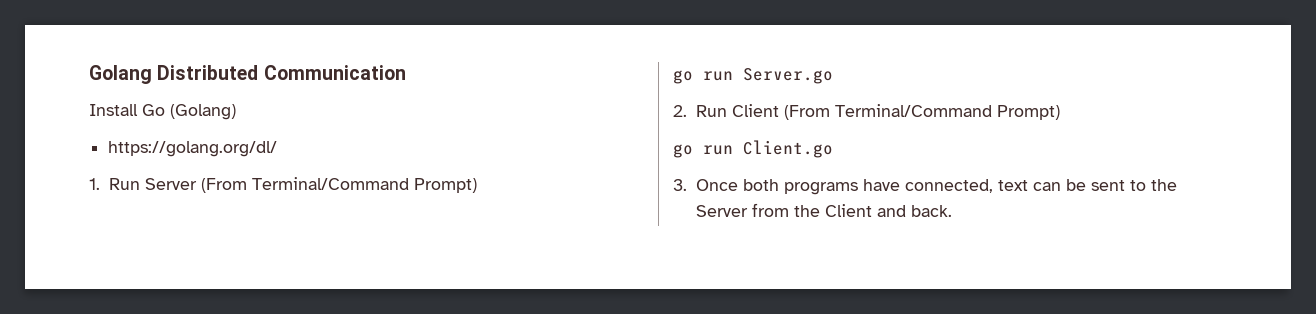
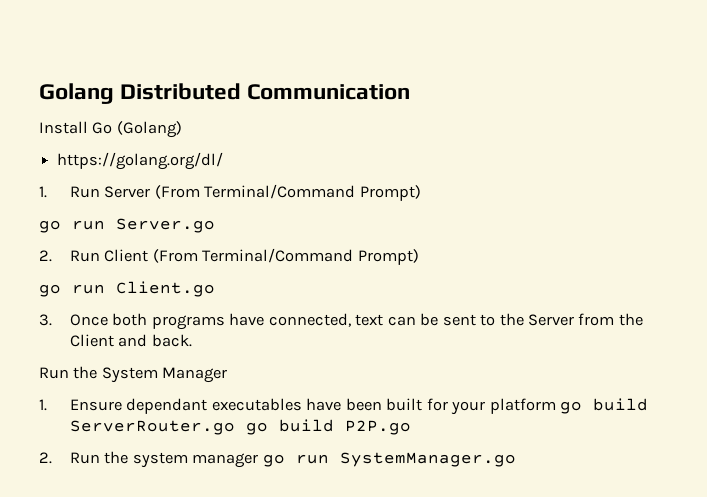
+ Run the System Manager
+ 1. Ensure dependant executables have been built for your platform go build ServerRouter.go go build P2P.go
+ 2. Run the system manager go run SystemManager.go

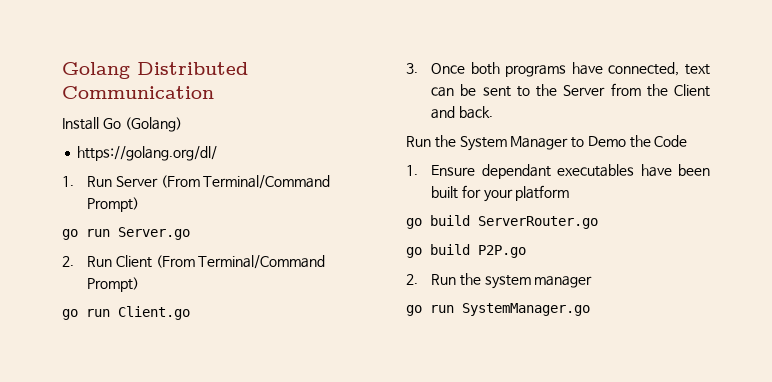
- Run the System Manager
+ Run the System Manager to Demo the Code
- 1. Ensure dependant executables have been built for your platform go build ServerRouter.go go build P2P.go
+ 1. Ensure dependant executables have been built for your platform
+ go build ServerRouter.go
+ go build P2P.go
- 2. Run the system manager go run SystemManager.go
+ 2. Run the system manager
+ go run SystemManager.go

